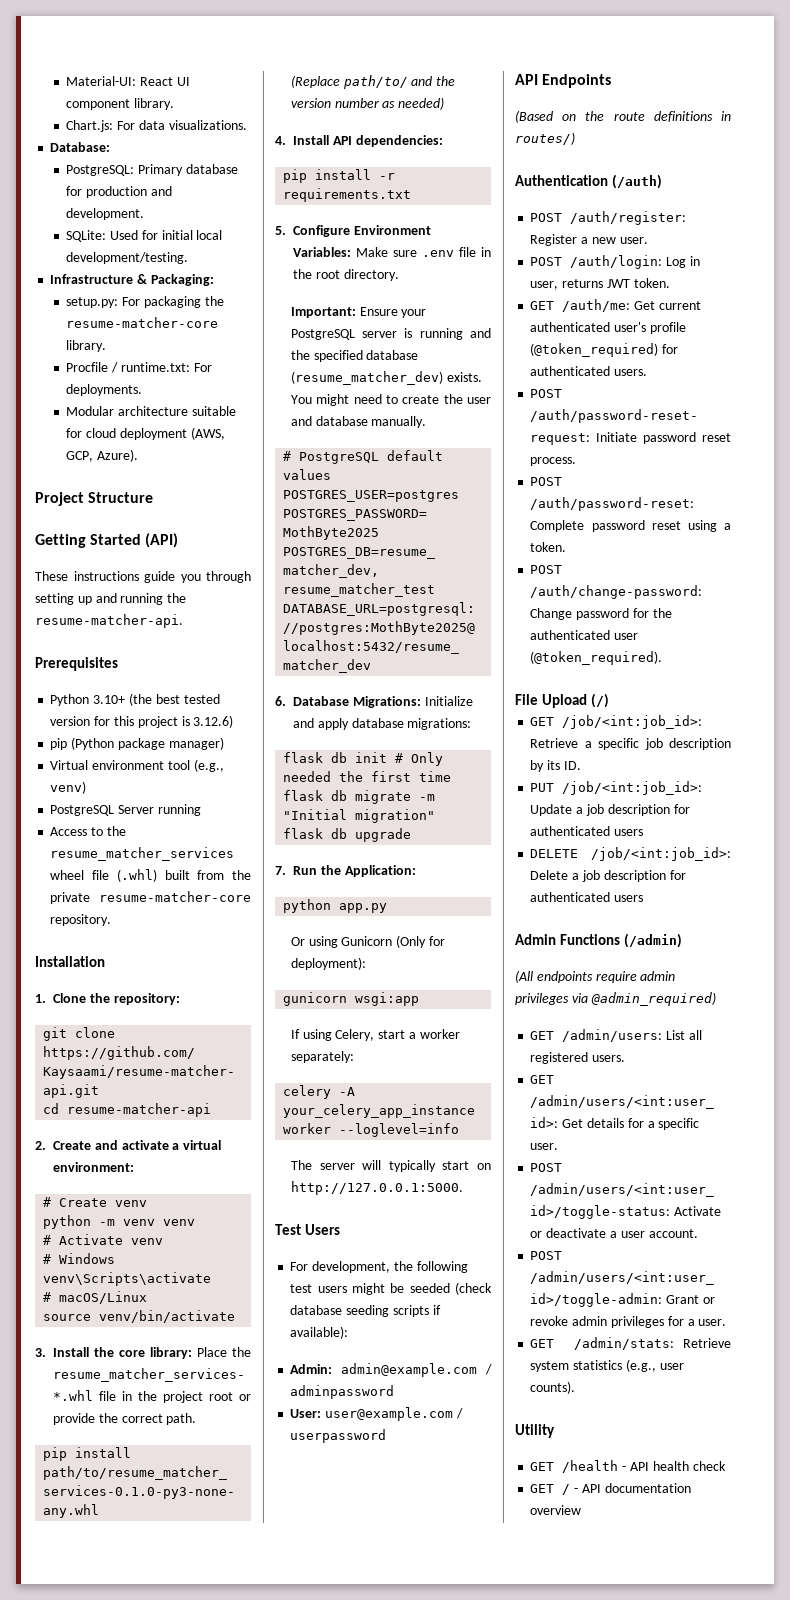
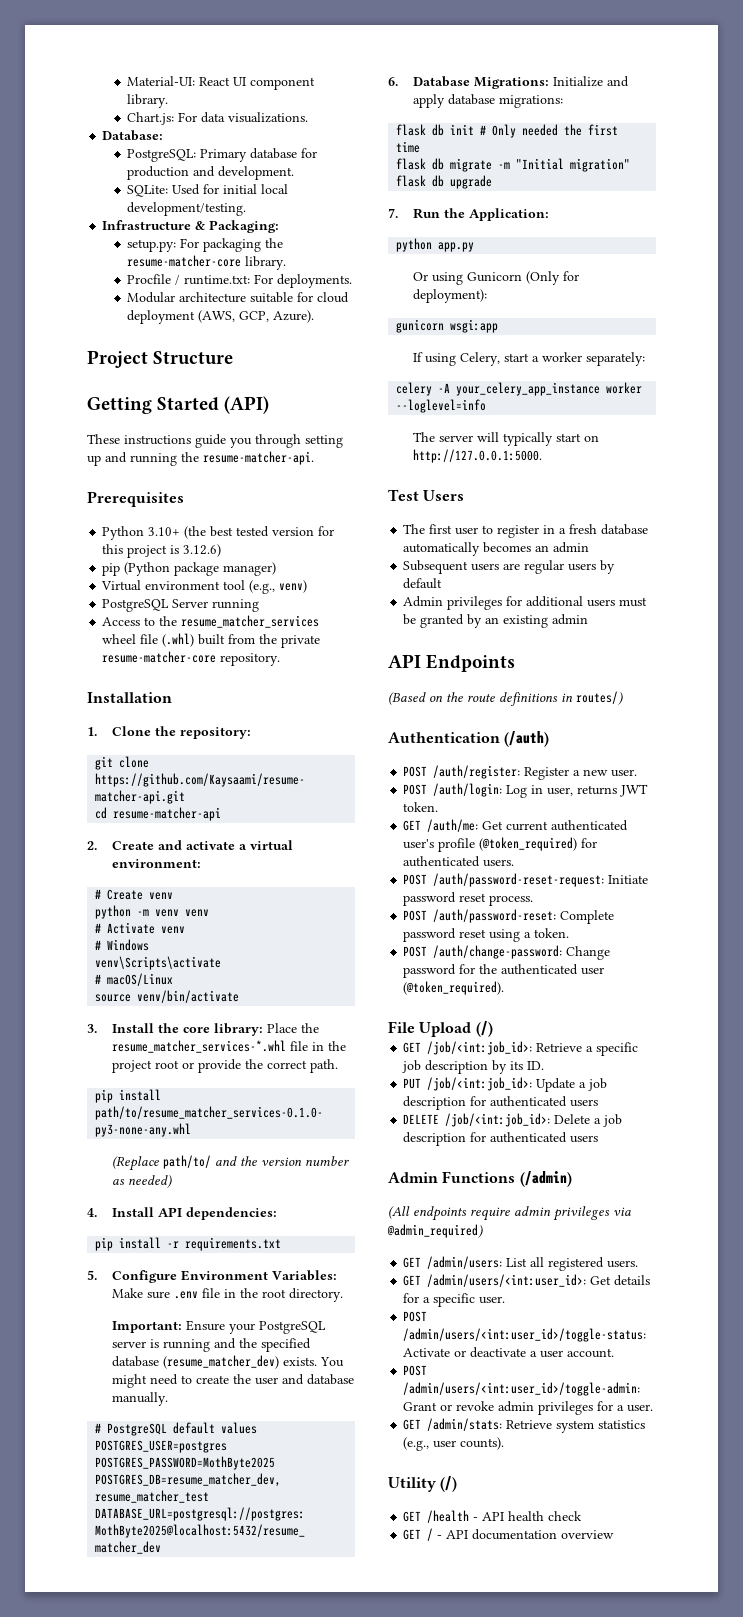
- For development, the following test users might be seeded (check database seeding scripts if available):
- Admin: admin@example.com / adminpassword
- User: user@example.com / userpassword
+ The first user to register in a fresh database automatically becomes an admin
+ Subsequent users are regular users by default
+ Admin privileges for additional users must be granted by an existing admin
- Utility
+ Utility (/)

